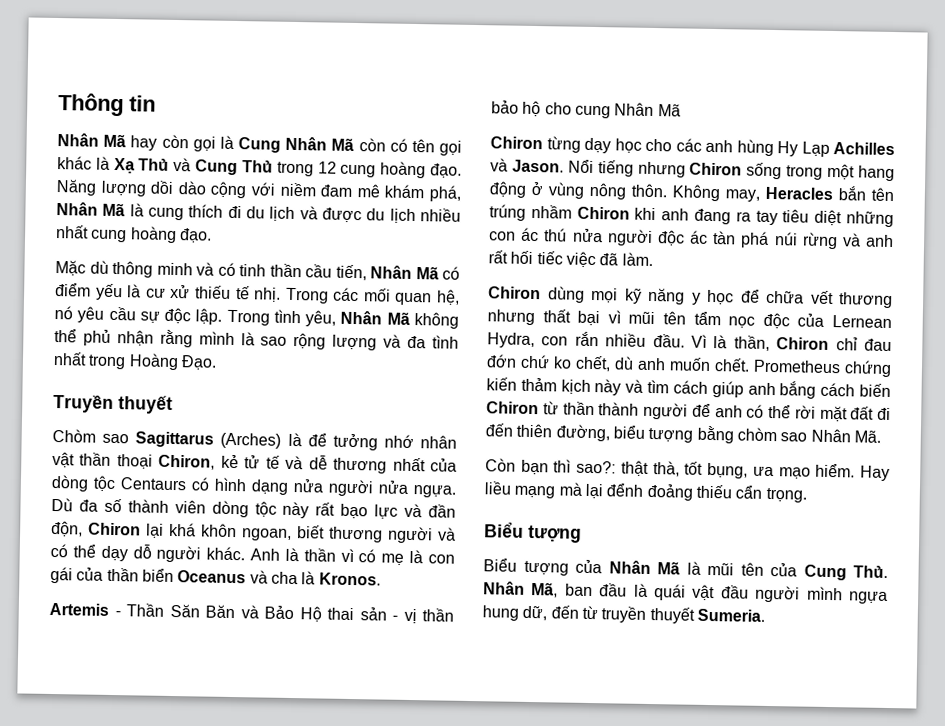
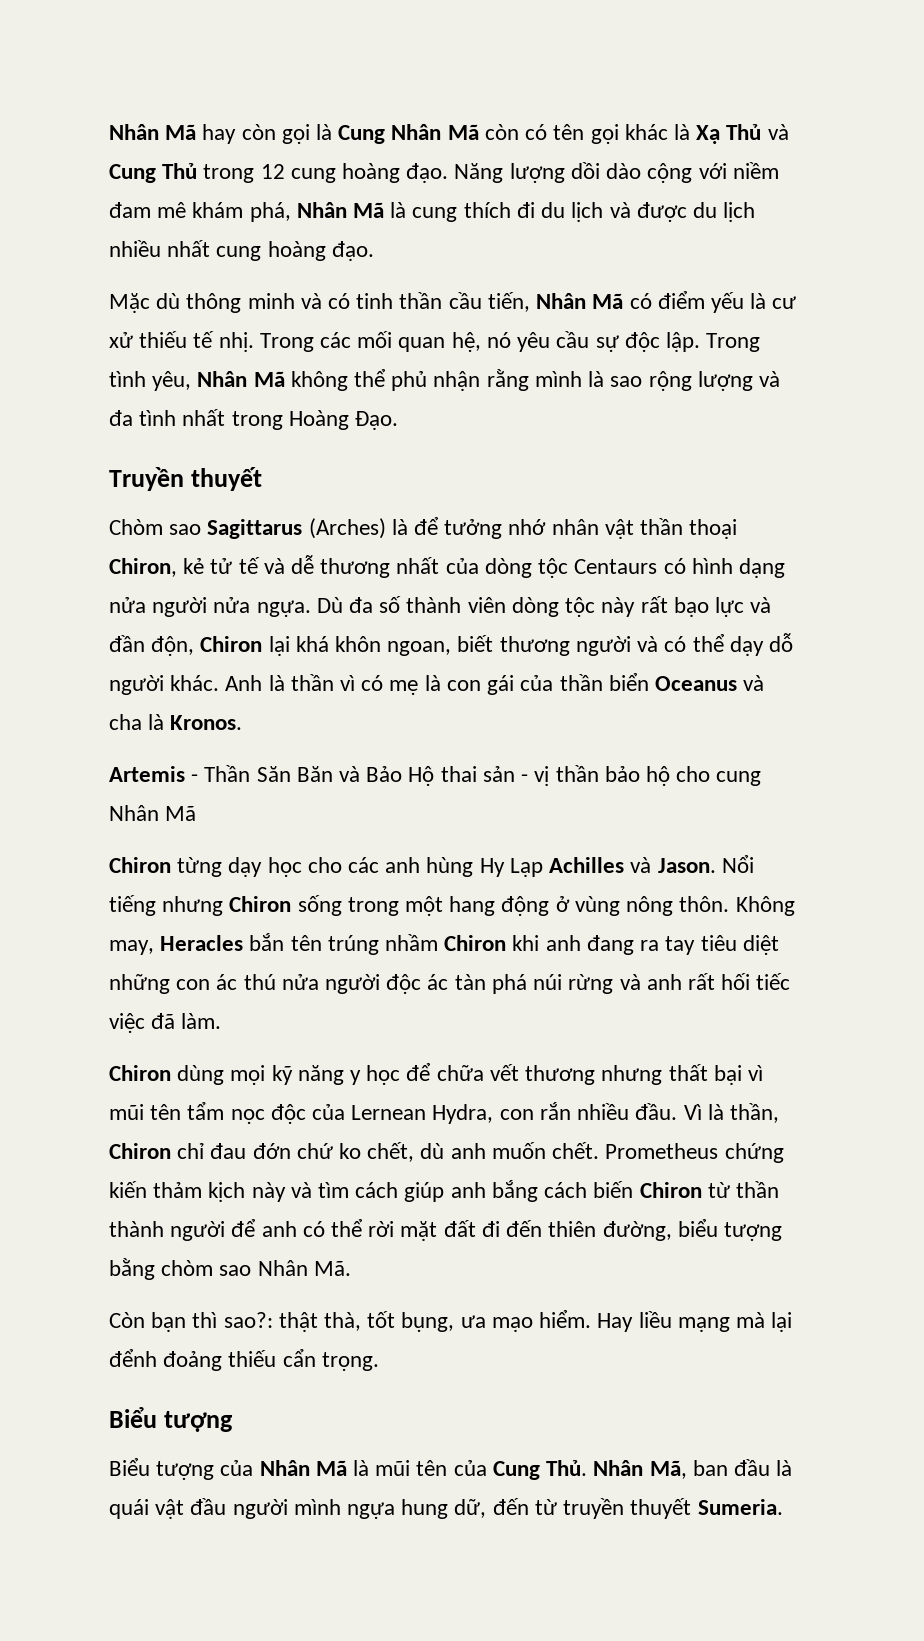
- Thông tin

